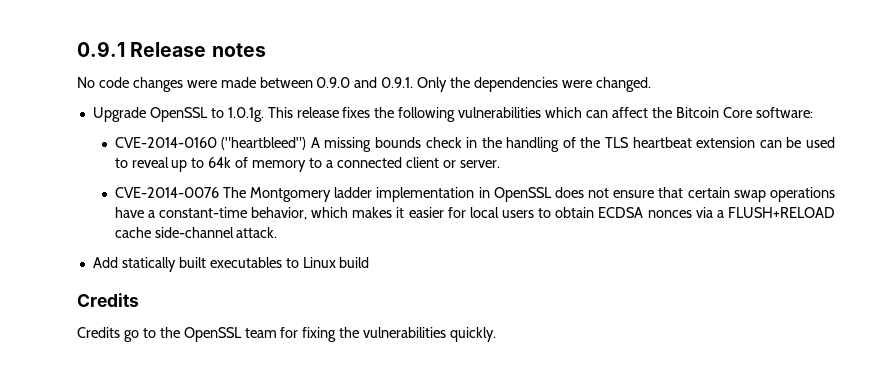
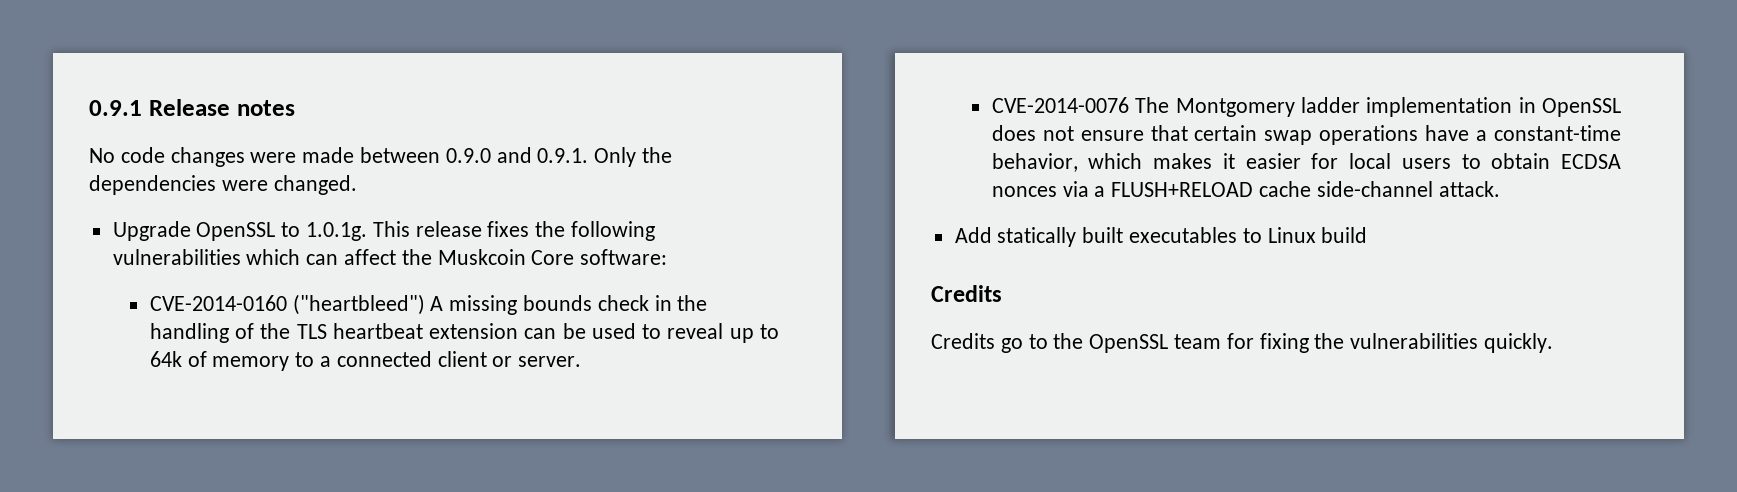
- Upgrade OpenSSL to 1.0.1g. This release fixes the following vulnerabilities which can affect the Bitcoin Core software:
+ Upgrade OpenSSL to 1.0.1g. This release fixes the following vulnerabilities which can affect the Muskcoin Core software:

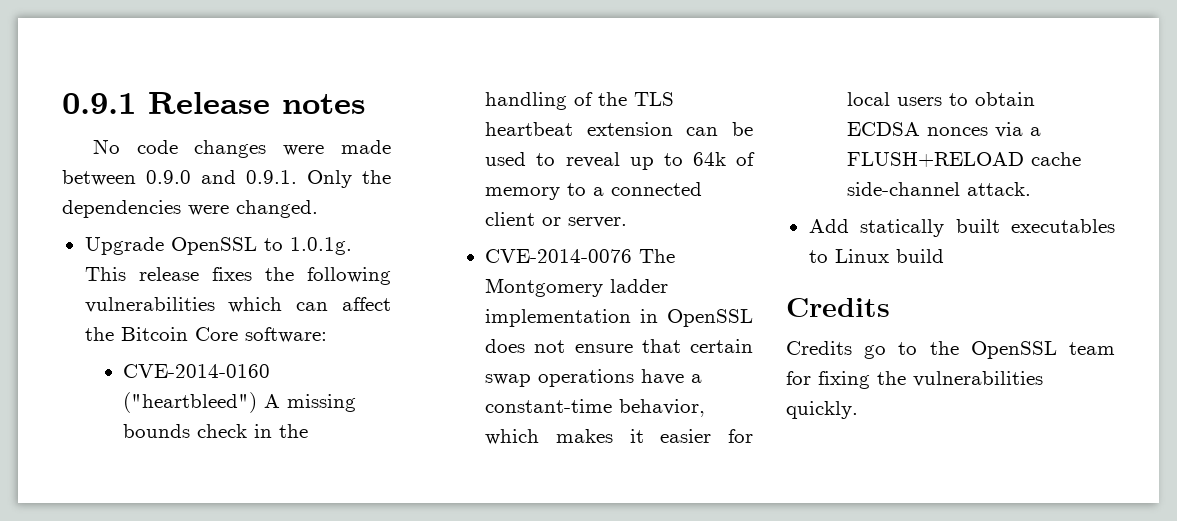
- Upgrade OpenSSL to 1.0.1g. This release fixes the following vulnerabilities which can affect the Muskcoin Core software:
+ Upgrade OpenSSL to 1.0.1g. This release fixes the following vulnerabilities which can affect the Bitcoin Core software:

